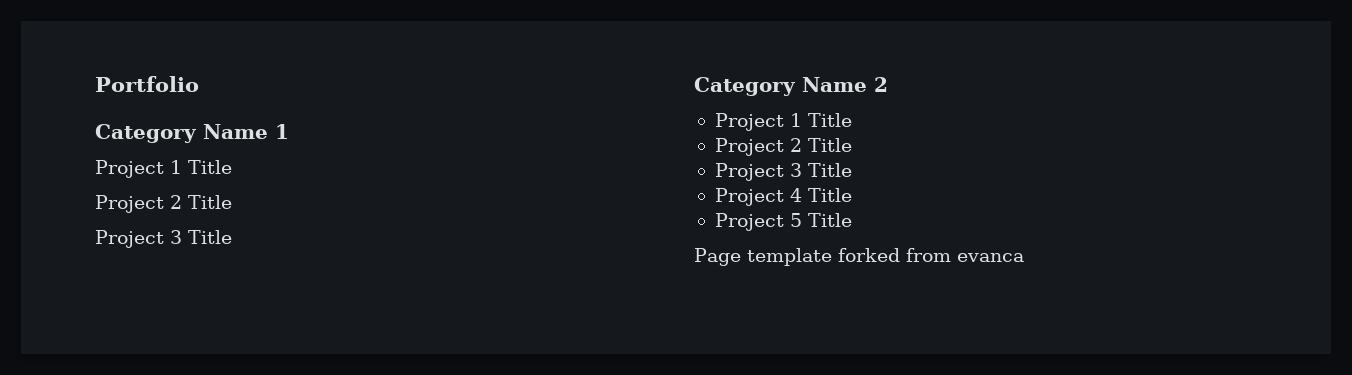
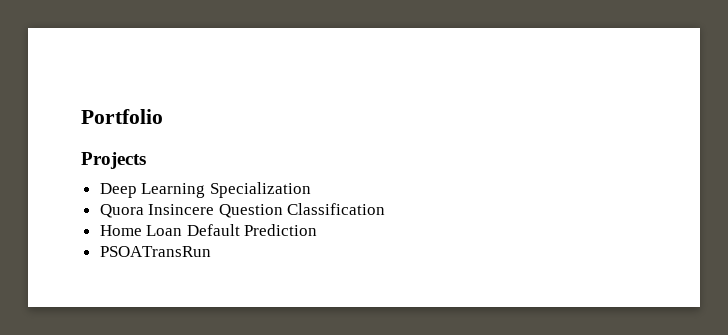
- Category Name 1
- Project 1 Title
- Project 2 Title
- Project 3 Title
- Category Name 2
- Project 1 Title
- Project 2 Title
- Project 3 Title
- Project 4 Title
- Project 5 Title
- Page template forked from evanca
+ Projects
+ Deep Learning Specialization
+ Quora Insincere Question Classification
+ Home Loan Default Prediction
+ PSOATransRun

